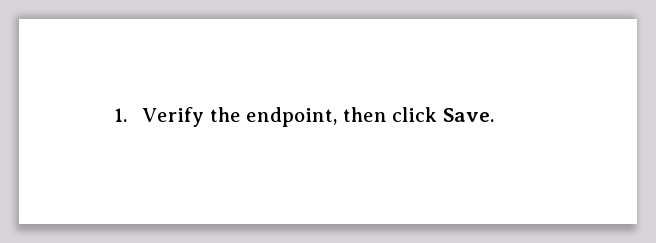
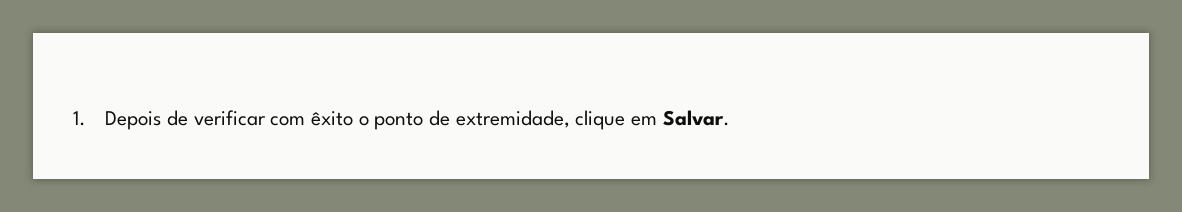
- 1. Verify the endpoint, then click Save.
+ 1. Depois de verificar com êxito o ponto de extremidade, clique em Salvar.

